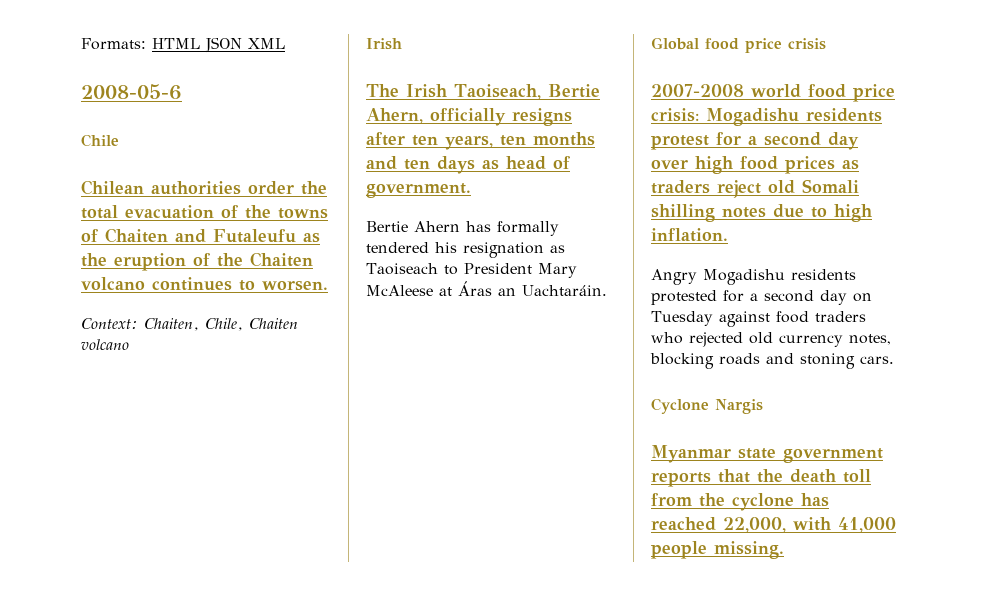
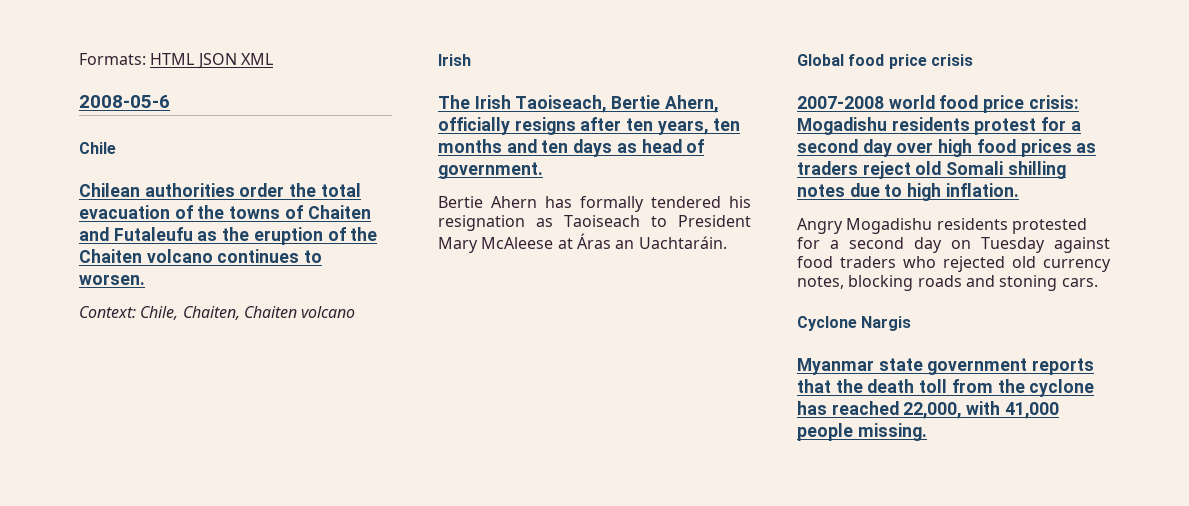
- Context: Chaiten, Chile, Chaiten volcano
+ Context: Chile, Chaiten, Chaiten volcano

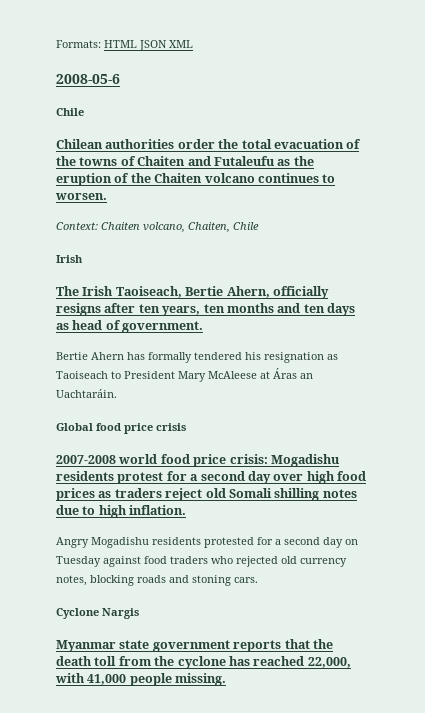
- Context: Chile, Chaiten, Chaiten volcano
+ Context: Chaiten volcano, Chaiten, Chile

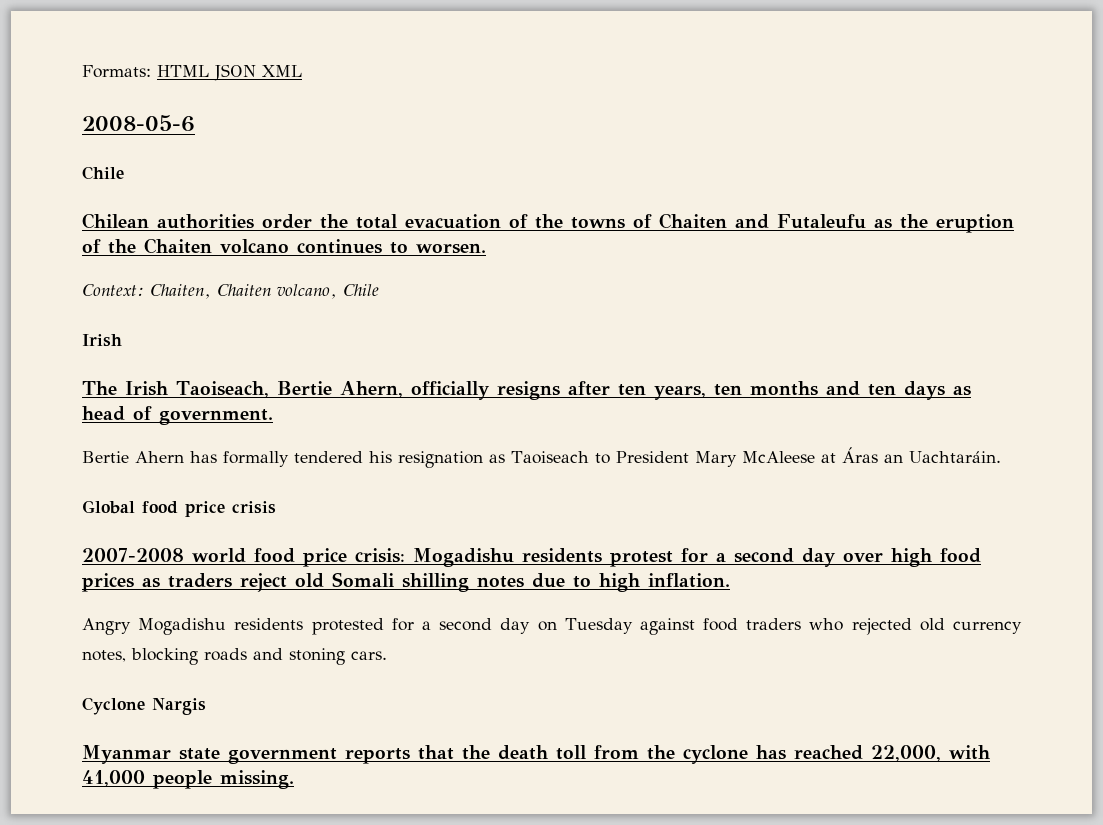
- Context: Chaiten volcano, Chaiten, Chile
+ Context: Chaiten, Chaiten volcano, Chile

